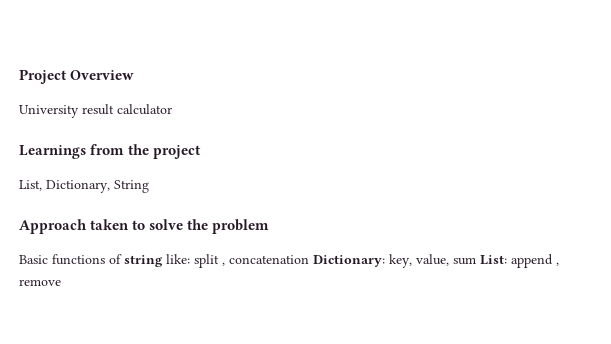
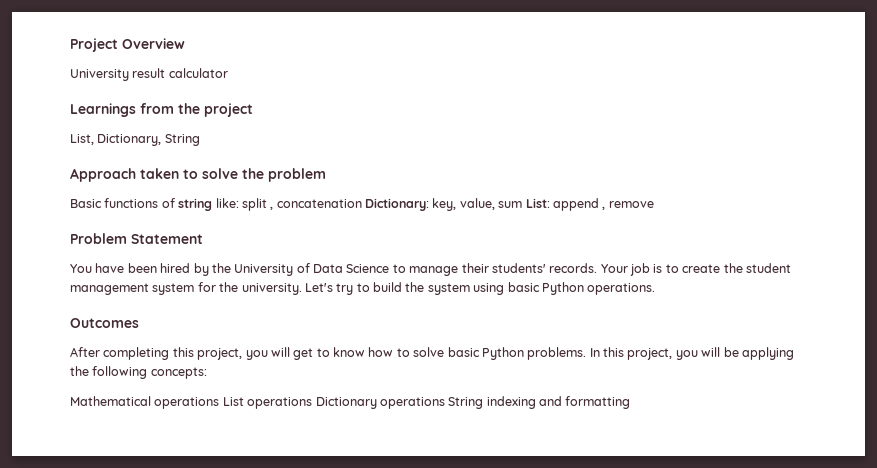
+ Problem Statement
+ You have been hired by the University of Data Science to manage their students' records. Your job is to create the student management system for the university. Let's try to build the system using basic Python operations.
+ Outcomes
+ After completing this project, you will get to know how to solve basic Python problems. In this project, you will be applying the following concepts:
+ Mathematical operations List operations Dictionary operations String indexing and formatting

